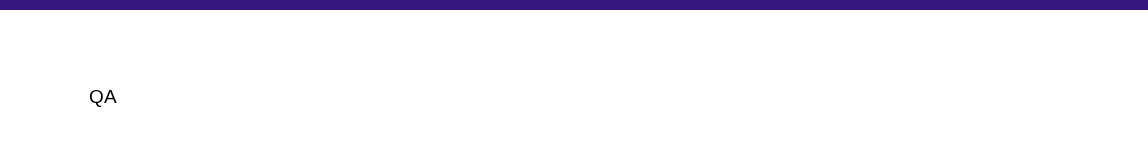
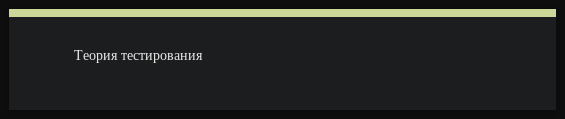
- QA
+ Теория тестирования

